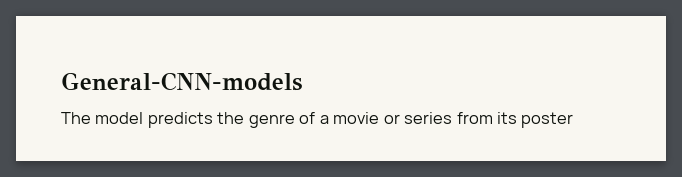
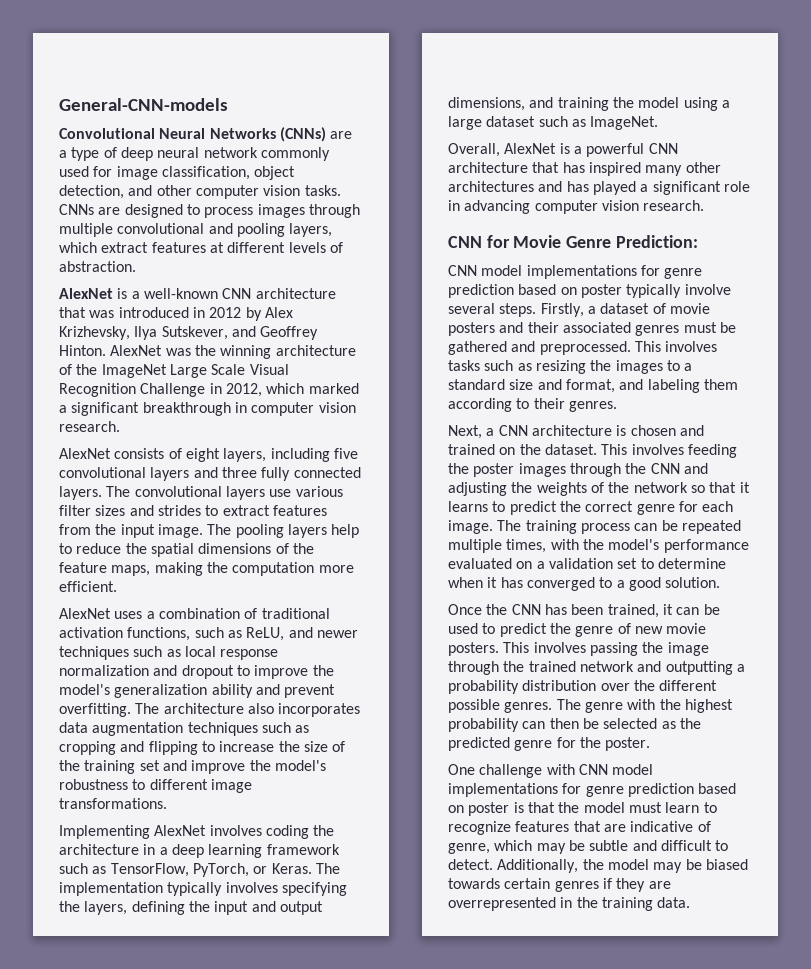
- The model predicts the genre of a movie or series from its poster
+ Convolutional Neural Networks (CNNs) are a type of deep neural network commonly used for image classification, object detection, and other computer vision tasks. CNNs are designed to process images through multiple convolutional and pooling layers, which extract features at different levels of abstraction.
+ AlexNet is a well-known CNN architecture that was introduced in 2012 by Alex Krizhevsky, Ilya Sutskever, and Geoffrey Hinton. AlexNet was the winning architecture of the ImageNet Large Scale Visual Recognition Challenge in 2012, which marked a significant breakthrough in computer vision research.
+ AlexNet consists of eight layers, including five convolutional layers and three fully connected layers. The convolutional layers use various filter sizes and strides to extract features from the input image. The pooling layers help to reduce the spatial dimensions of the feature maps, making the computation more efficient.
+ AlexNet uses a combination of traditional activation functions, such as ReLU, and newer techniques such as local response normalization and dropout to improve the model's generalization ability and prevent overfitting. The architecture also incorporates data augmentation techniques such as cropping and flipping to increase the size of the training set and improve the model's robustness to different image transformations.
+ Implementing AlexNet involves coding the architecture in a deep learning framework such as TensorFlow, PyTorch, or Keras. The implementation typically involves specifying the layers, defining the input and output dimensions, and training the model using a large dataset such as ImageNet.
+ Overall, AlexNet is a powerful CNN architecture that has inspired many other architectures and has played a significant role in advancing computer vision research.
+ CNN for Movie Genre Prediction:
+ CNN model implementations for genre prediction based on poster typically involve several steps. Firstly, a dataset of movie posters and their associated genres must be gathered and preprocessed. This involves tasks such as resizing the images to a standard size and format, and labeling them according to their genres.
+ Next, a CNN architecture is chosen and trained on the dataset. This involves feeding the poster images through the CNN and adjusting the weights of the network so that it learns to predict the correct genre for each image. The training process can be repeated multiple times, with the model's performance evaluated on a validation set to determine when it has converged to a good solution.
+ Once the CNN has been trained, it can be used to predict the genre of new movie posters. This involves passing the image through the trained network and outputting a probability distribution over the different possible genres. The genre with the highest probability can then be selected as the predicted genre for the poster.
+ One challenge with CNN model implementations for genre prediction based on poster is that the model must learn to recognize features that are indicative of genre, which may be subtle and difficult to detect. Additionally, the model may be biased towards certain genres if they are overrepresented in the training data.

